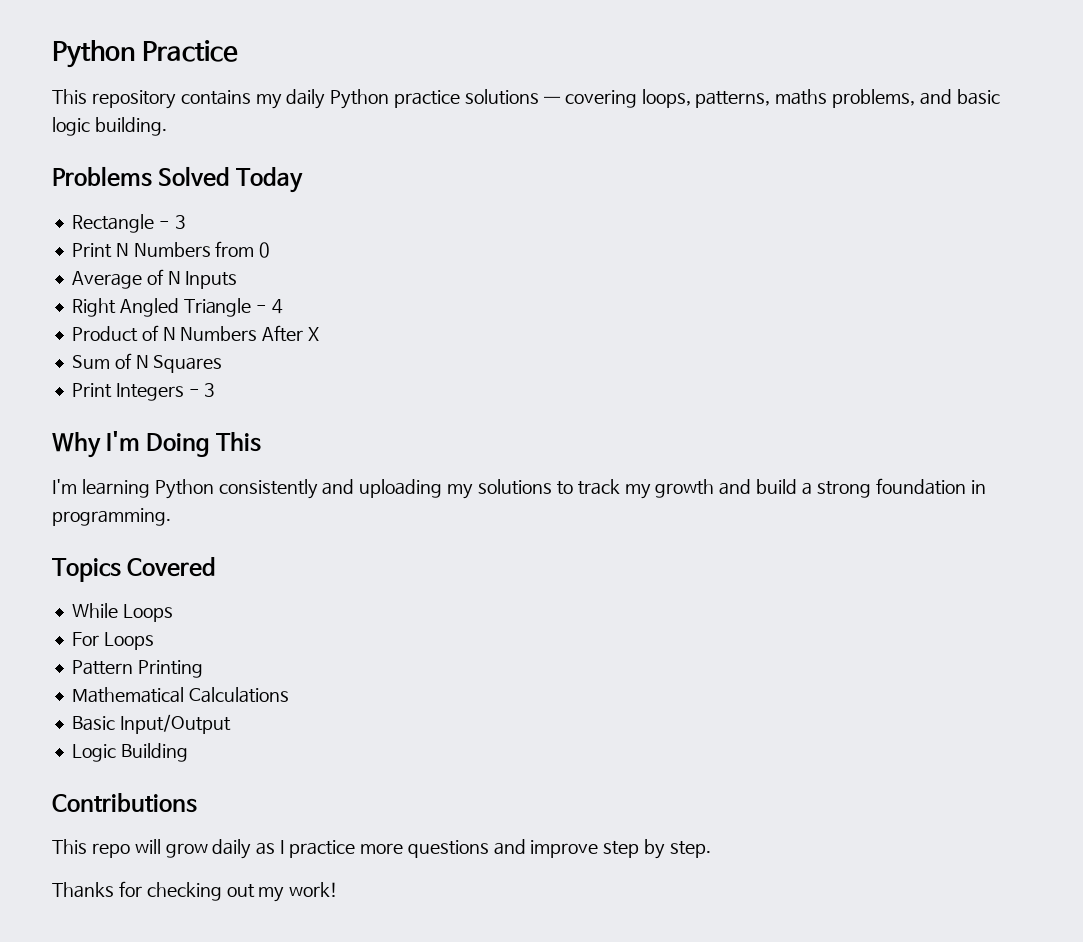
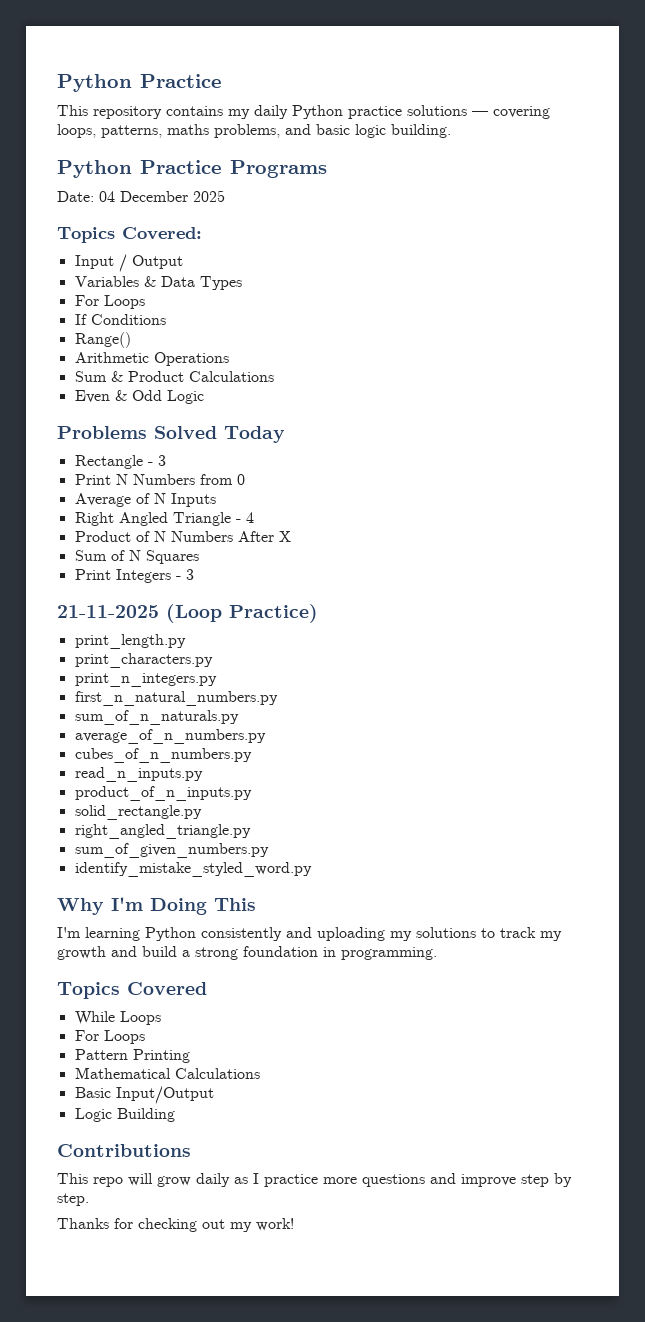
+ Python Practice Programs
+ Date: 04 December 2025
+ Topics Covered:
+ Input / Output
+ Variables & Data Types
+ For Loops
+ If Conditions
+ Range()
+ Arithmetic Operations
+ Sum & Product Calculations
+ Even & Odd Logic
+ 21-11-2025 (Loop Practice)
+ print_length.py
+ print_characters.py
+ print_n_integers.py
+ first_n_natural_numbers.py
+ sum_of_n_naturals.py
+ average_of_n_numbers.py
+ cubes_of_n_numbers.py
+ read_n_inputs.py
+ product_of_n_inputs.py
+ solid_rectangle.py
+ right_angled_triangle.py
+ sum_of_given_numbers.py
+ identify_mistake_styled_word.py

